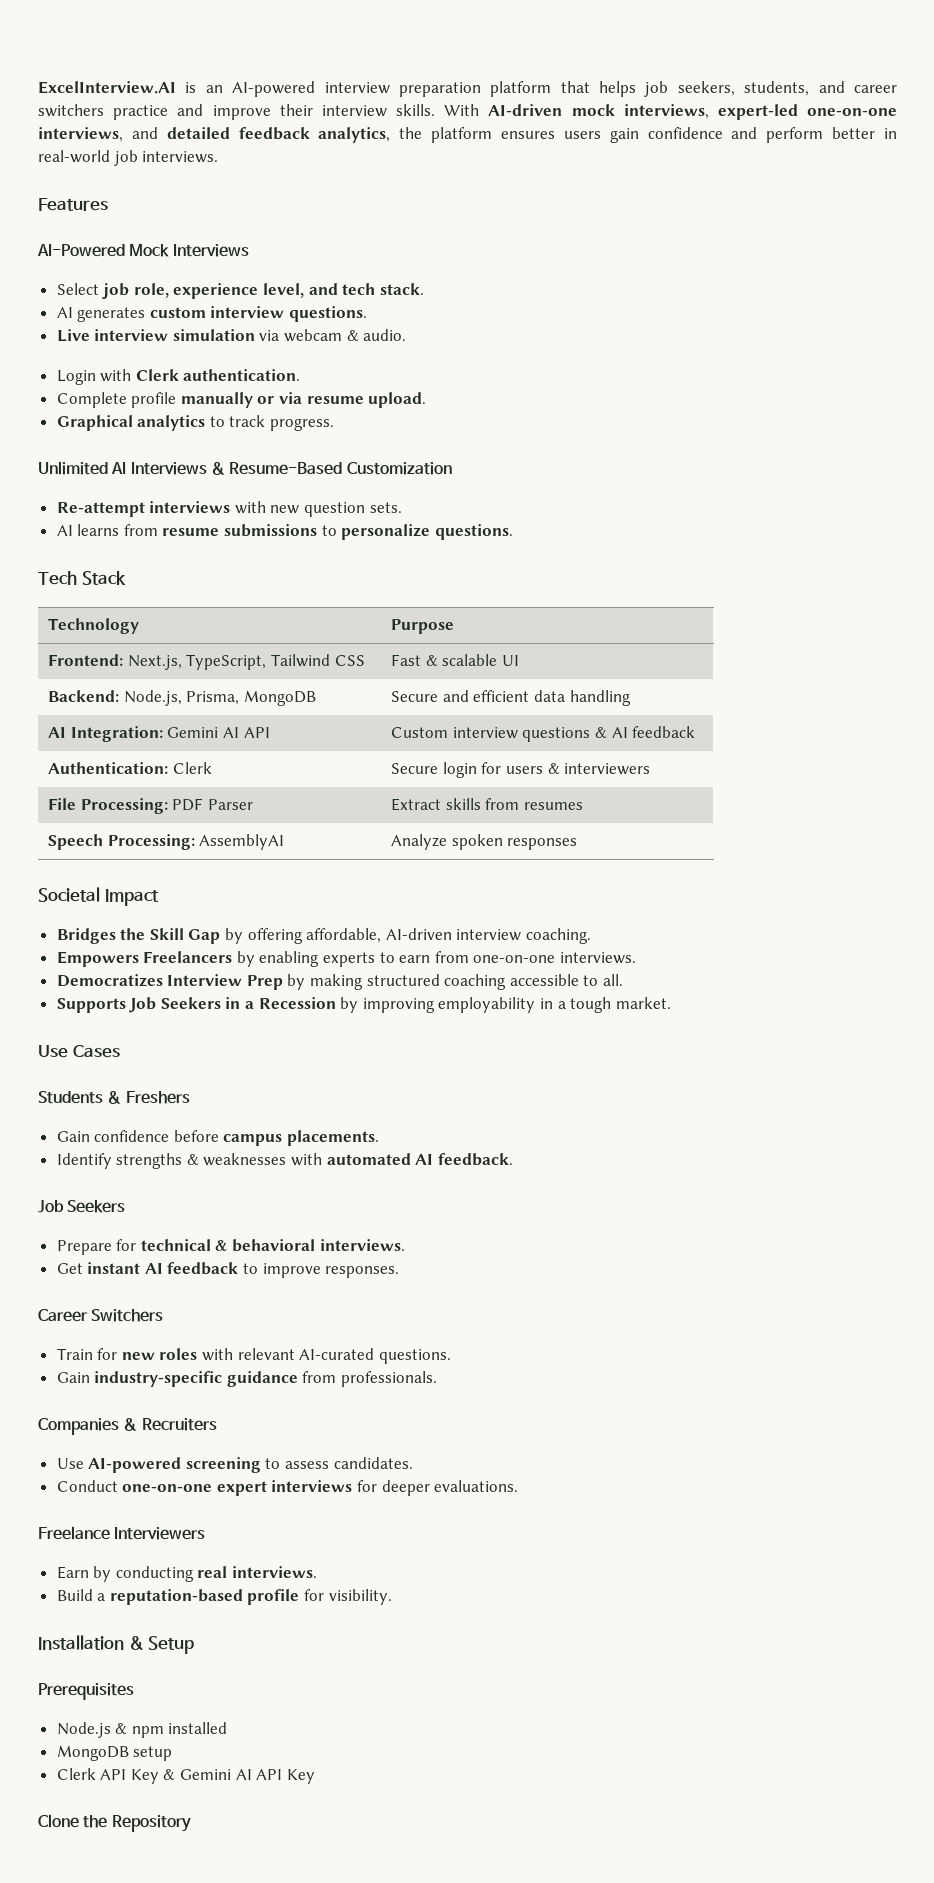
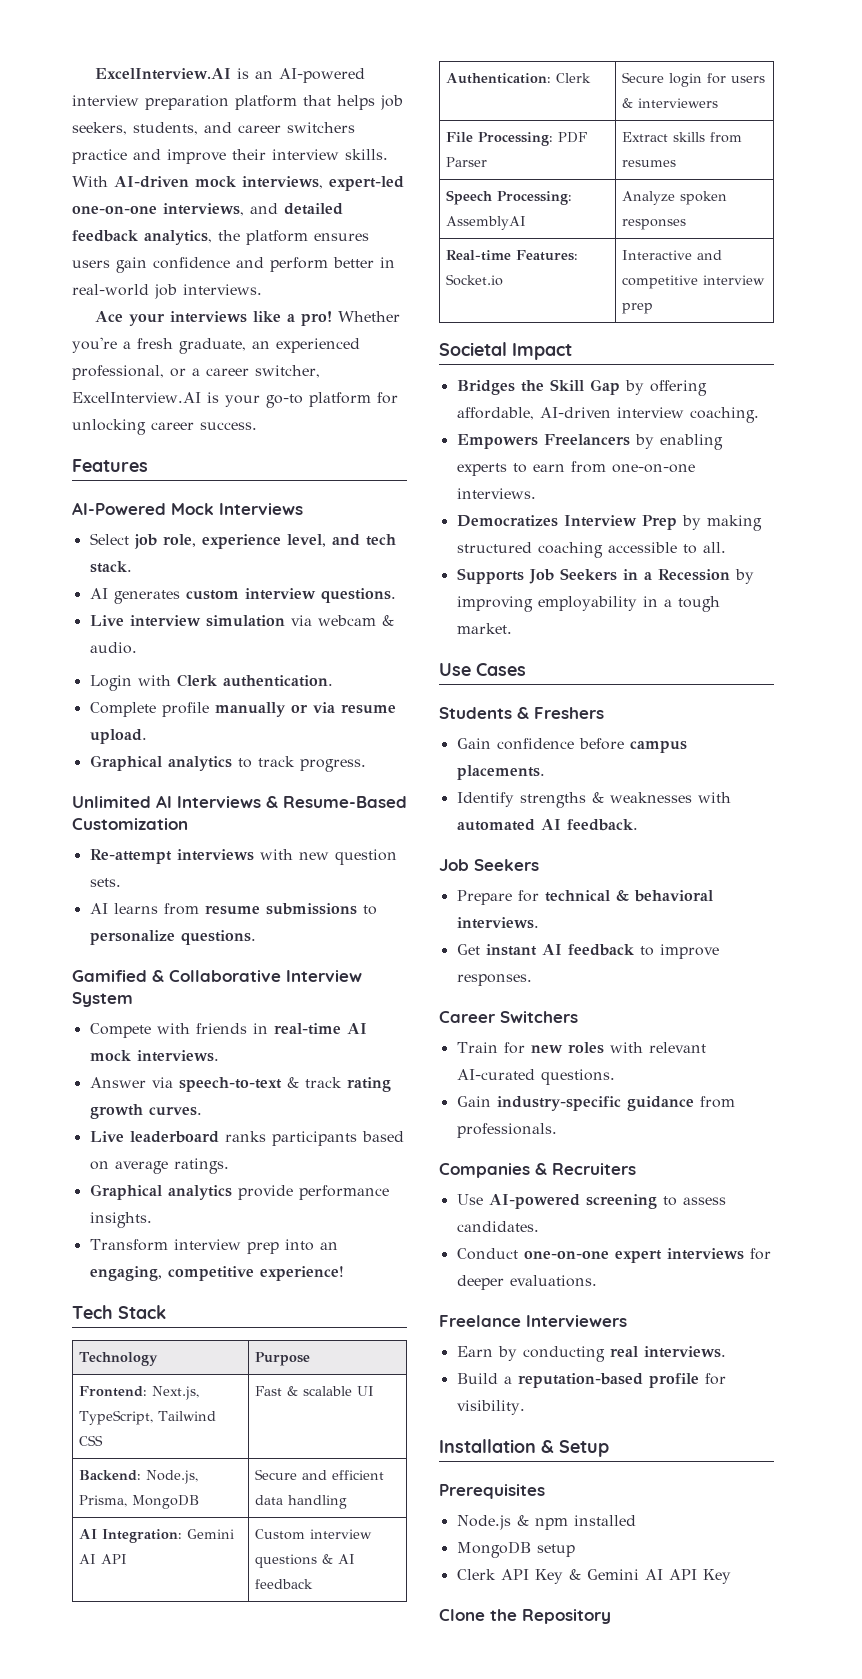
+ Ace your interviews like a pro! Whether you're a fresh graduate, an experienced professional, or a career switcher, ExcelInterview.AI is your go-to platform for unlocking career success.
+ Gamified & Collaborative Interview System
+ Compete with friends in real-time AI mock interviews.
+ Answer via speech-to-text & track rating growth curves.
+ Live leaderboard ranks participants based on average ratings.
+ Graphical analytics provide performance insights.
+ Transform interview prep into an engaging, competitive experience!
+ Real-time Features: Socket.io | Interactive and competitive interview prep

